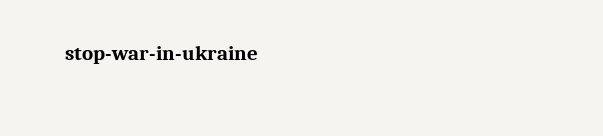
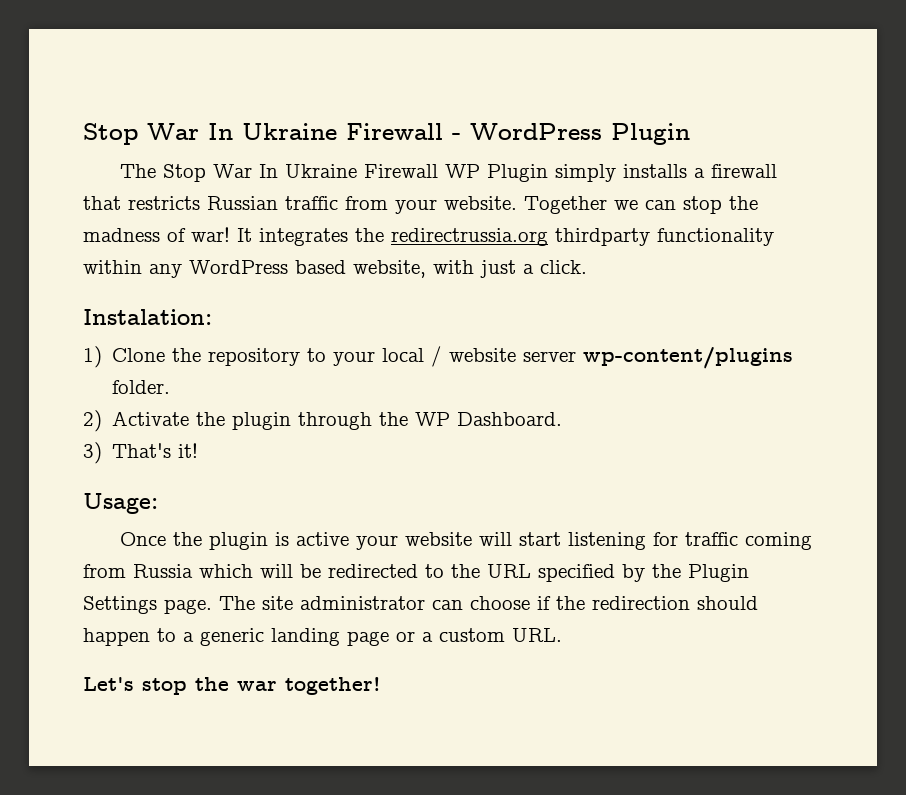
- stop-war-in-ukraine
+ Stop War In Ukraine Firewall - WordPress Plugin
+ The Stop War In Ukraine Firewall WP Plugin simply installs a firewall that restricts Russian traffic from your website. Together we can stop the madness of war! It integrates the redirectrussia.org thirdparty functionality within any WordPress based website, with just a click.
+ Instalation:
+ 1) Clone the repository to your local / website server wp-content/plugins folder.
+ 2) Activate the plugin through the WP Dashboard.
+ 3) That's it!
+ Usage:
+ Once the plugin is active your website will start listening for traffic coming from Russia which will be redirected to the URL specified by the Plugin Settings page. The site administrator can choose if the redirection should happen to a generic landing page or a custom URL.
+ Let's stop the war together!

